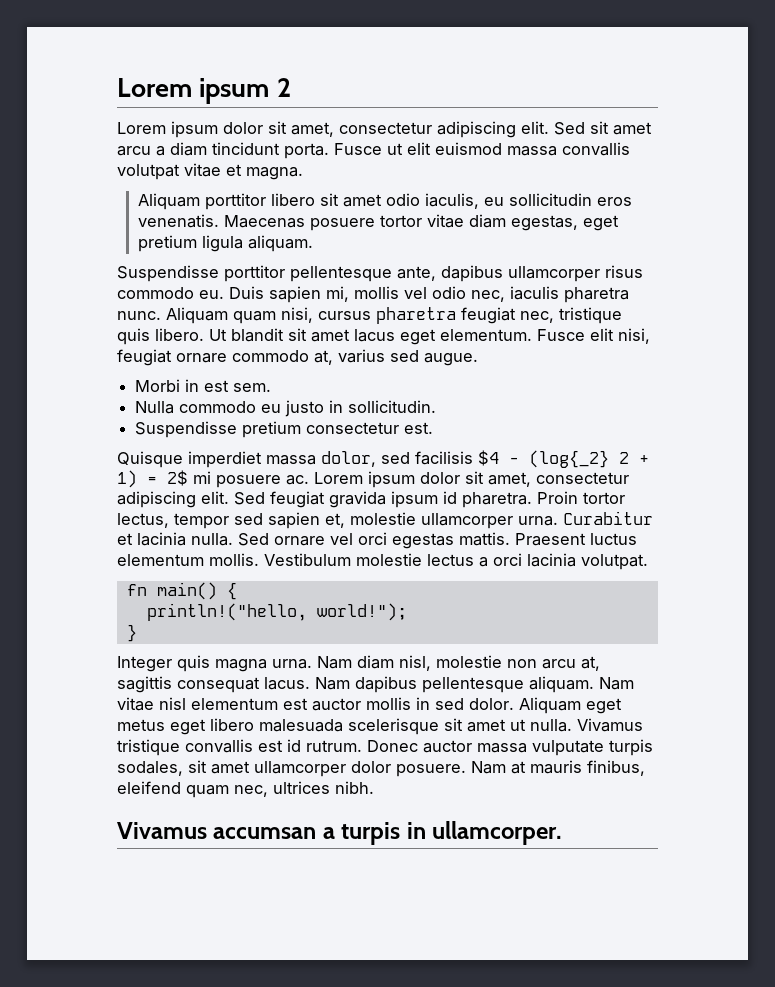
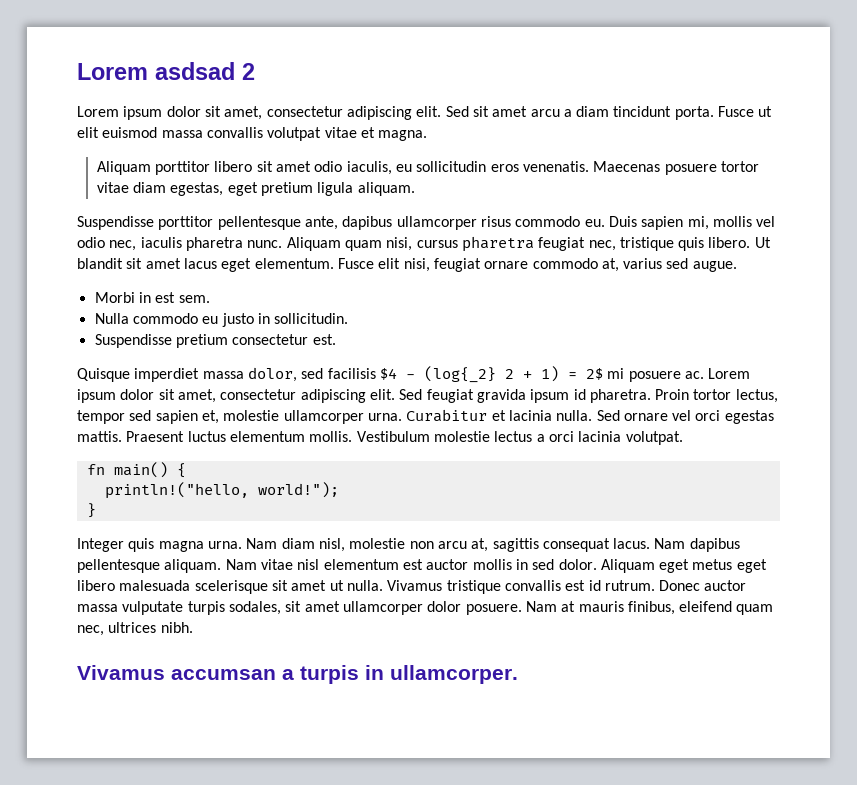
- Lorem ipsum 2
+ Lorem asdsad 2

